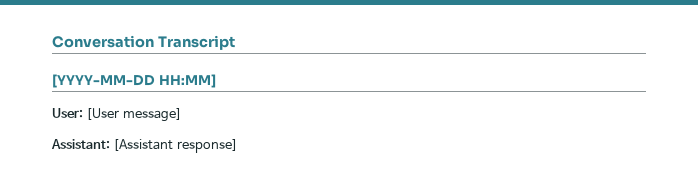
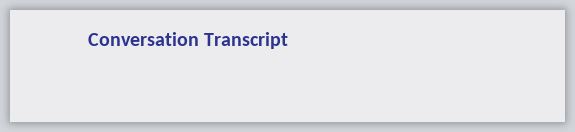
- [YYYY-MM-DD HH:MM]
- User: [User message]
- Assistant: [Assistant response]

